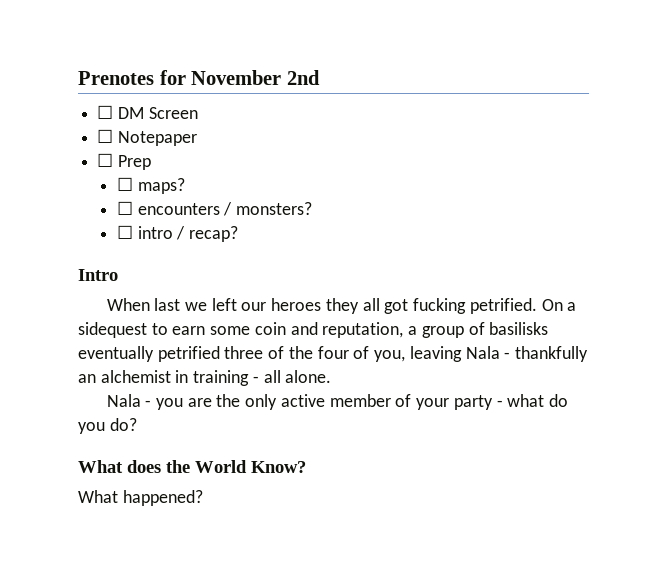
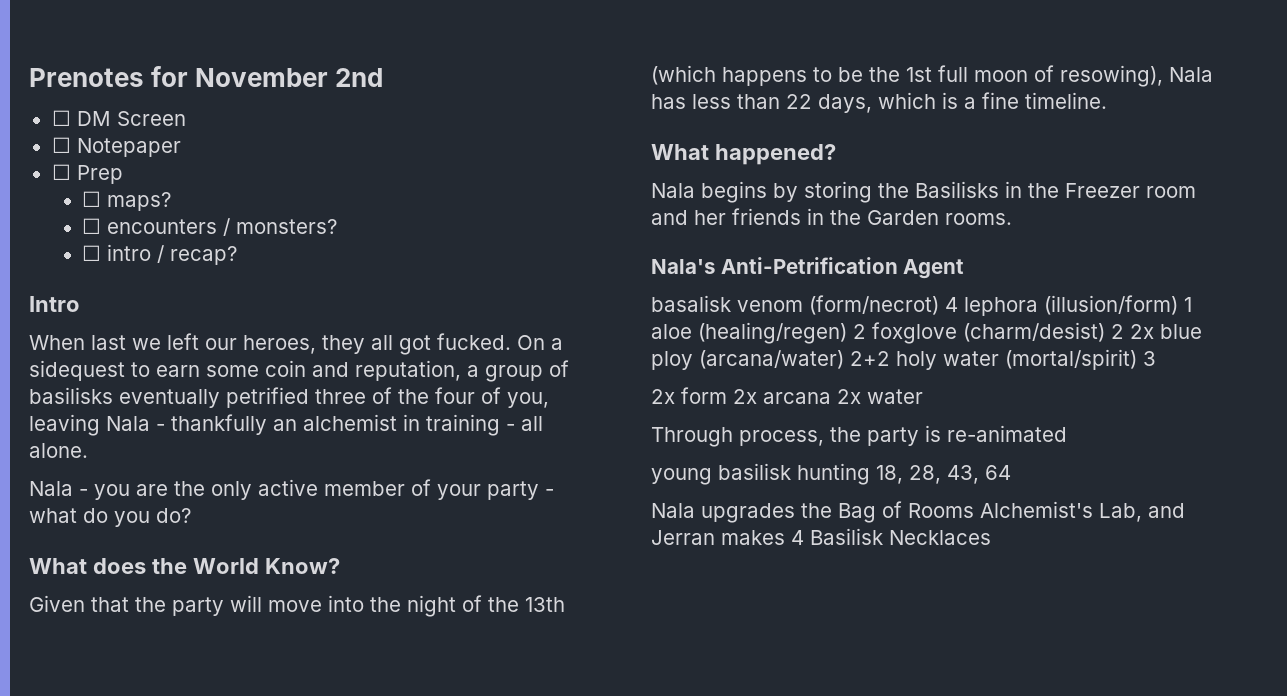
- When last we left our heroes they all got fucking petrified.
+ When last we left our heroes, they all got fucked.
+ Given that the party will move into the night of the 13th (which happens to be the 1st full moon of resowing), Nala has less than 22 days, which is a fine timeline.
  What happened?
+ Nala begins by storing the Basilisks in the Freezer room and her friends in the Garden rooms.
+ Nala's Anti-Petrification Agent
+ basalisk venom (form/necrot) 4 lephora (illusion/form) 1 aloe (healing/regen) 2 foxglove (charm/desist) 2 2x blue ploy (arcana/water) 2+2 holy water (mortal/spirit) 3
+ 2x form 2x arcana 2x water
+ Through process, the party is re-animated
+ young basilisk hunting 18, 28, 43, 64
+ Nala upgrades the Bag of Rooms Alchemist's Lab, and Jerran makes 4 Basilisk Necklaces

